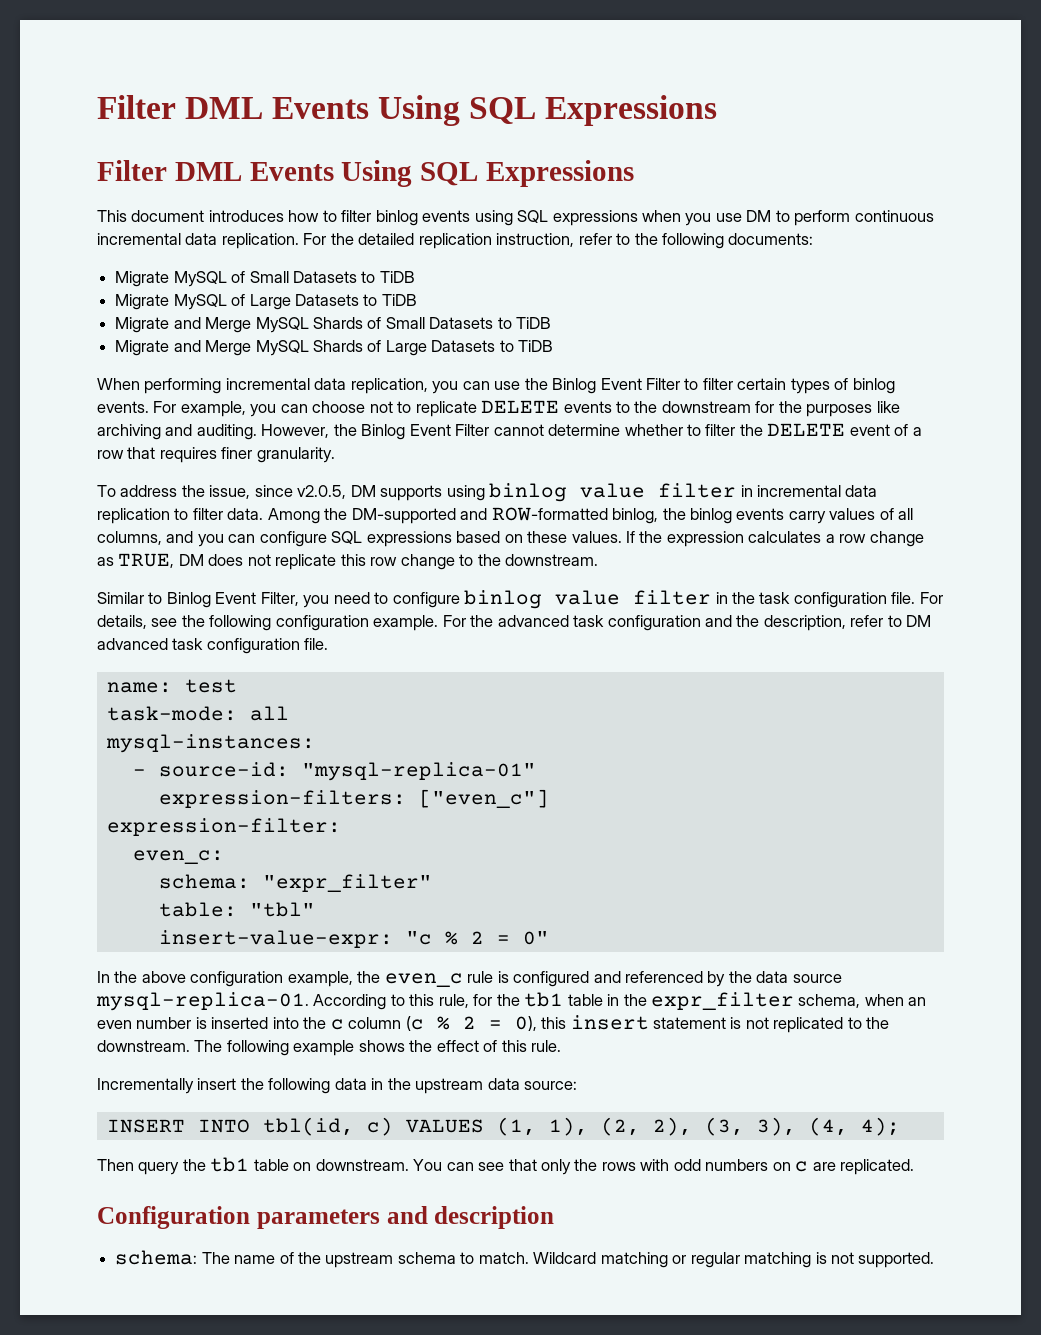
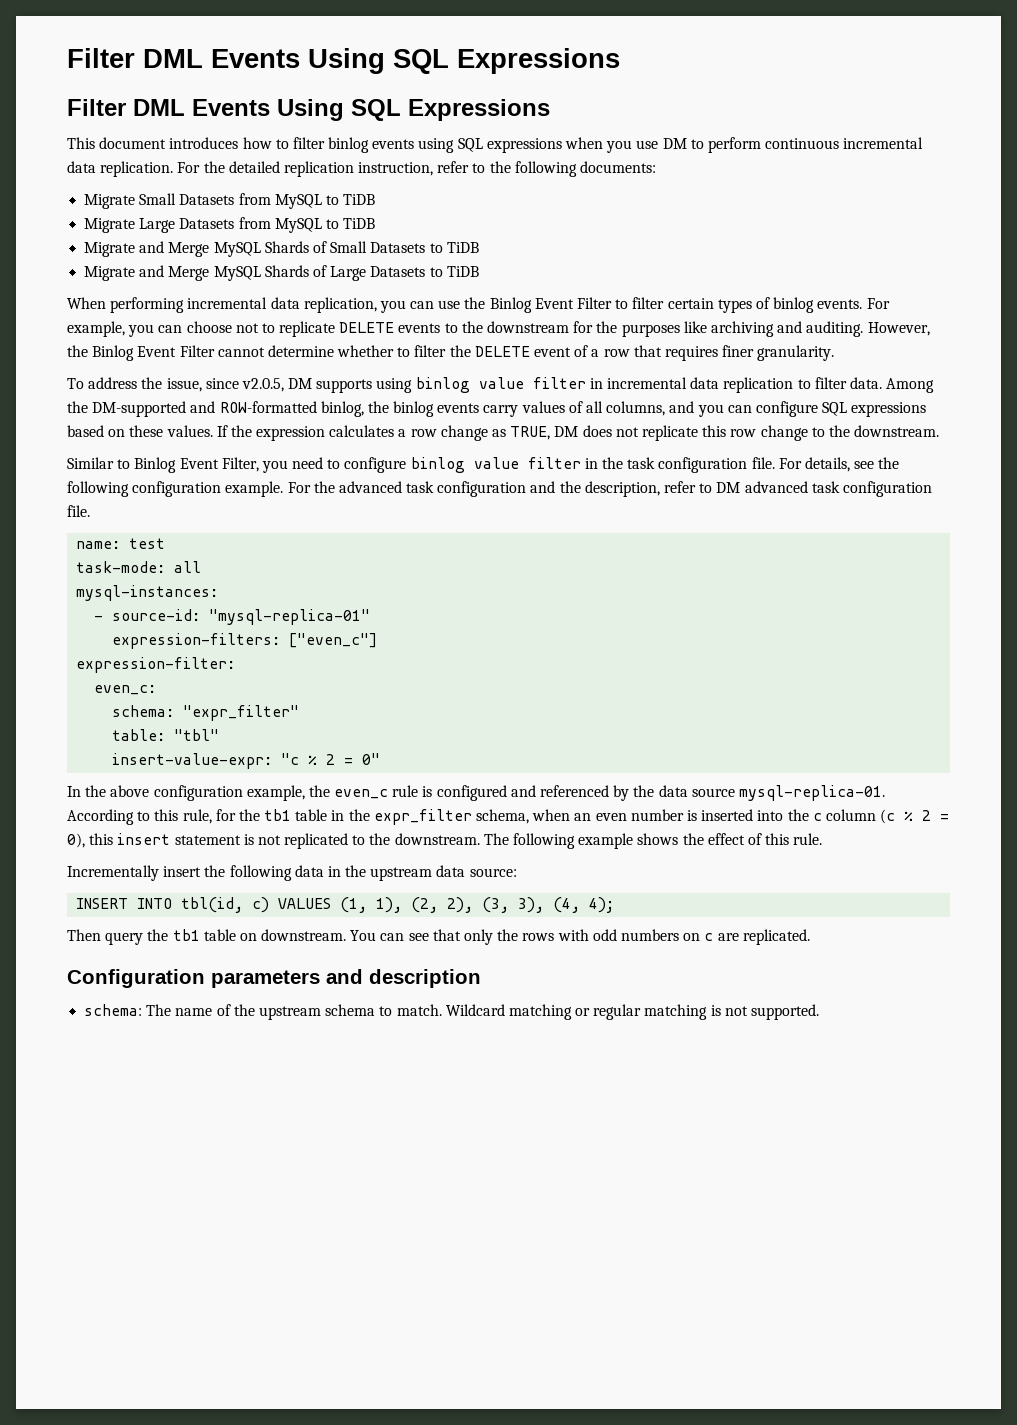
- Migrate MySQL of Small Datasets to TiDB
- Migrate MySQL of Large Datasets to TiDB
+ Migrate Small Datasets from MySQL to TiDB
+ Migrate Large Datasets from MySQL to TiDB

